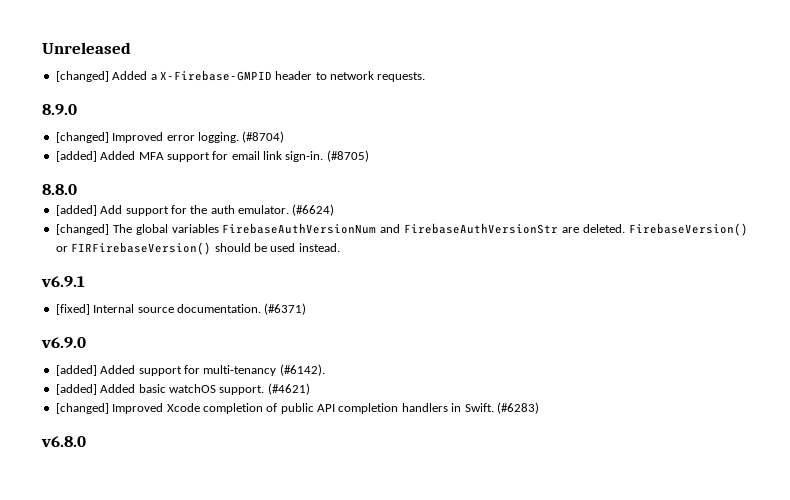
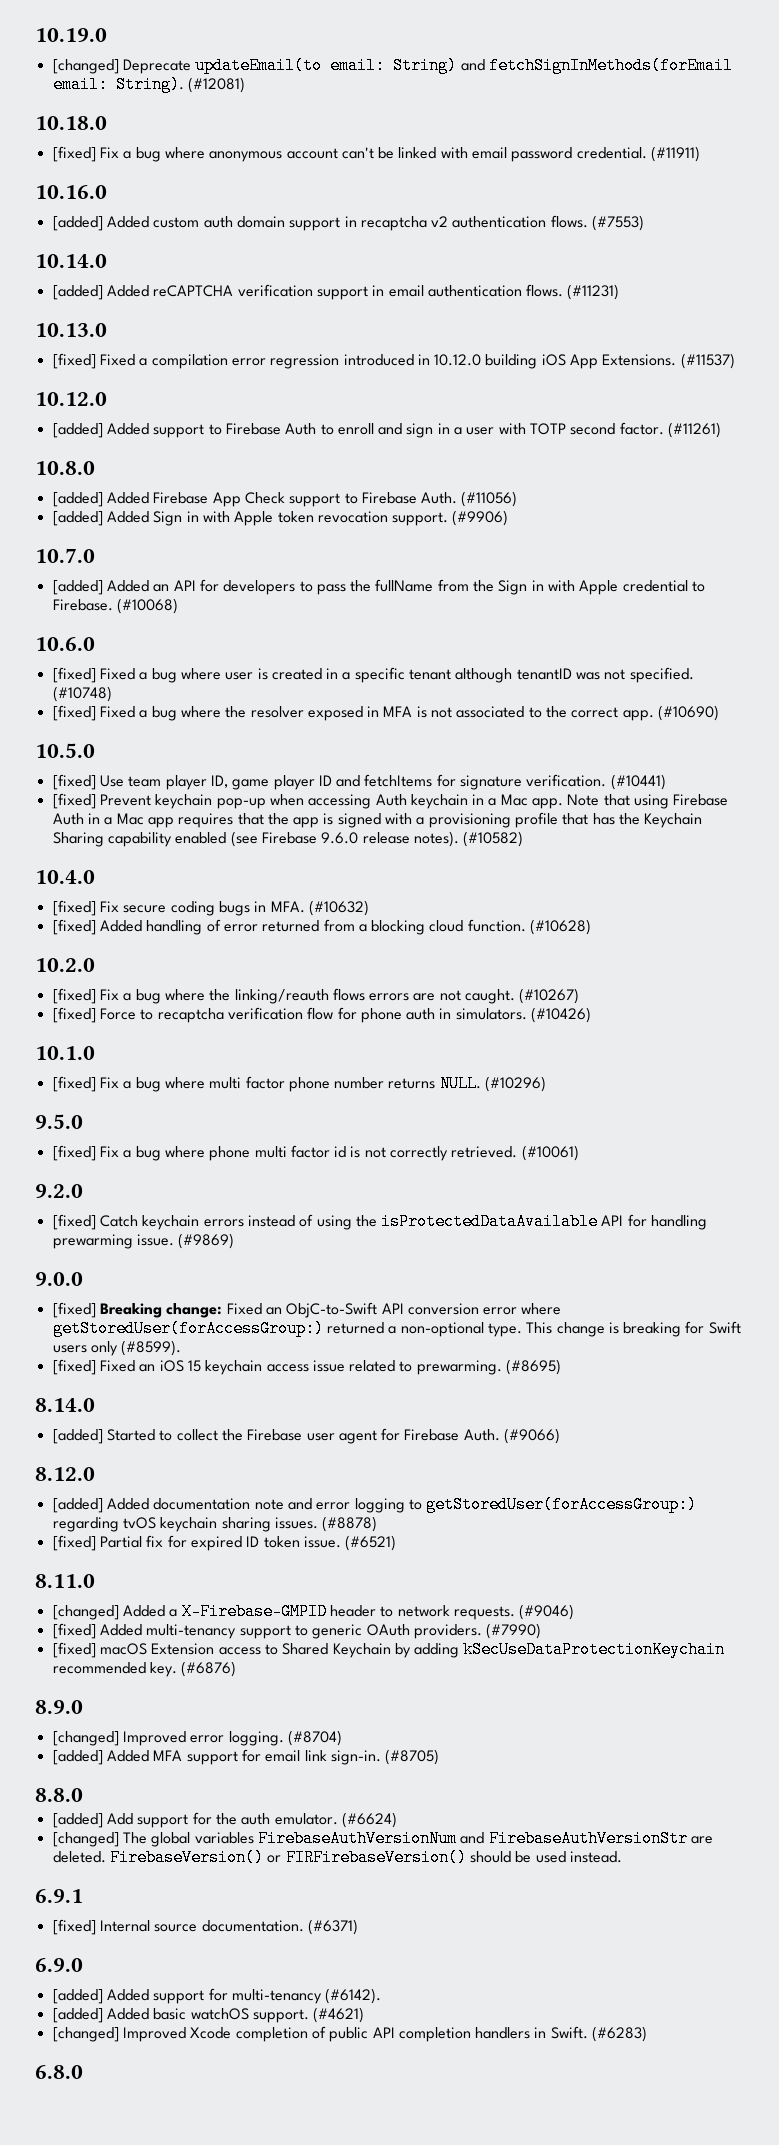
- Unreleased
+ 10.19.0
+ [changed] Deprecate updateEmail(to email: String) and fetchSignInMethods(forEmail email: String). (#12081)
+ 10.18.0
+ [fixed] Fix a bug where anonymous account can't be linked with email password credential. (#11911)
+ 10.16.0
+ [added] Added custom auth domain support in recaptcha v2 authentication flows. (#7553)
+ 10.14.0
+ [added] Added reCAPTCHA verification support in email authentication flows. (#11231)
+ 10.13.0
+ [fixed] Fixed a compilation error regression introduced in 10.12.0 building iOS App Extensions. (#11537)
+ 10.12.0
+ [added] Added support to Firebase Auth to enroll and sign in a user with TOTP second factor. (#11261)
+ 10.8.0
+ [added] Added Firebase App Check support to Firebase Auth. (#11056)
+ [added] Added Sign in with Apple token revocation support. (#9906)
+ 10.7.0
+ [added] Added an API for developers to pass the fullName from the Sign in with Apple credential to Firebase. (#10068)
+ 10.6.0
+ [fixed] Fixed a bug where user is created in a specific tenant although tenantID was not specified. (#10748)
+ [fixed] Fixed a bug where the resolver exposed in MFA is not associated to the correct app. (#10690)
+ 10.5.0
+ [fixed] Use team player ID, game player ID and fetchItems for signature verification. (#10441)
+ [fixed] Prevent keychain pop-up when accessing Auth keychain in a Mac app. Note that using Firebase Auth in a Mac app requires that the app is signed with a provisioning profile that has the Keychain Sharing capability enabled (see Firebase 9.6.0 release notes). (#10582)
+ 10.4.0
+ [fixed] Fix secure coding bugs in MFA. (#10632)
+ [fixed] Added handling of error returned from a blocking cloud function. (#10628)
+ 10.2.0
+ [fixed] Fix a bug where the linking/reauth flows errors are not caught. (#10267)
+ [fixed] Force to recaptcha verification flow for phone auth in simulators. (#10426)
+ 10.1.0
+ [fixed] Fix a bug where multi factor phone number returns NULL. (#10296)
+ 9.5.0
+ [fixed] Fix a bug where phone multi factor id is not correctly retrieved. (#10061)
+ 9.2.0
+ [fixed] Catch keychain errors instead of using the isProtectedDataAvailable API for handling prewarming issue. (#9869)
+ 9.0.0
+ [fixed] Breaking change: Fixed an ObjC-to-Swift API conversion error where getStoredUser(forAccessGroup:) returned a non-optional type. This change is breaking for Swift users only (#8599).
+ [fixed] Fixed an iOS 15 keychain access issue related to prewarming. (#8695)
+ 8.14.0
+ [added] Started to collect the Firebase user agent for Firebase Auth. (#9066)
+ 8.12.0
+ [added] Added documentation note and error logging to getStoredUser(forAccessGroup:) regarding tvOS keychain sharing issues. (#8878)
+ [fixed] Partial fix for expired ID token issue. (#6521)
+ 8.11.0
+ (#9046)
+ [fixed] Added multi-tenancy support to generic OAuth providers. (#7990)
+ [fixed] macOS Extension access to Shared Keychain by adding kSecUseDataProtectionKeychain recommended key. (#6876)
- v6.9.1
+ 6.9.1
- v6.9.0
+ 6.9.0
- v6.8.0
+ 6.8.0

